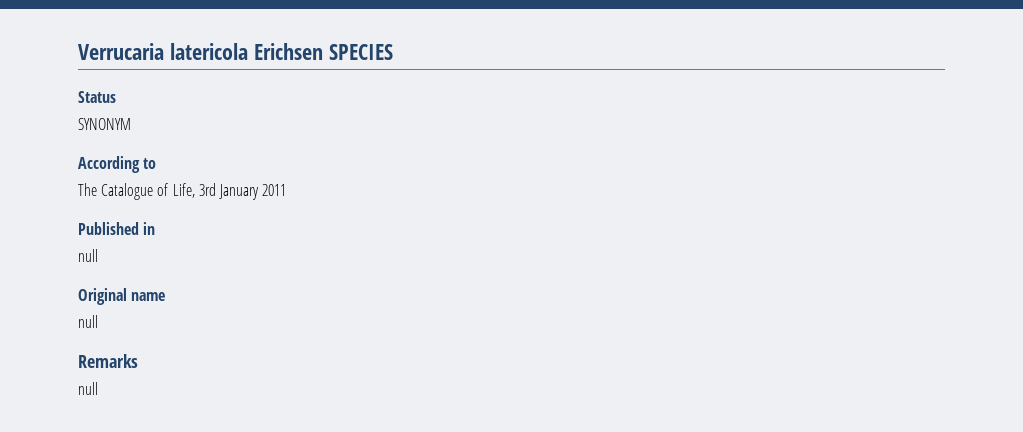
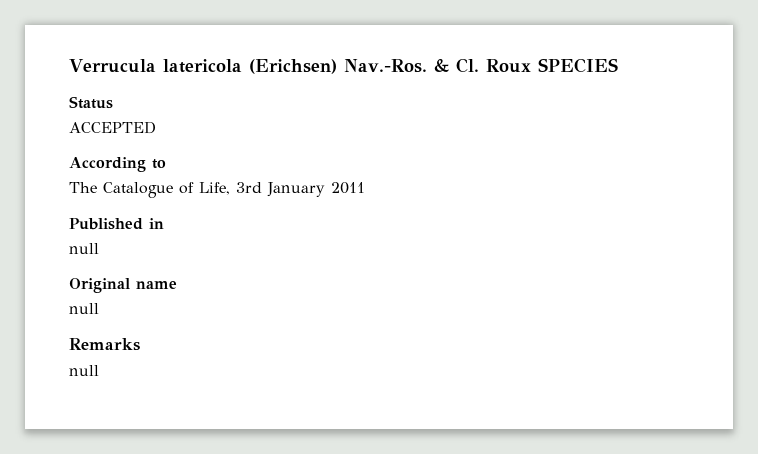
- Verrucaria latericola Erichsen SPECIES
+ Verrucula latericola (Erichsen) Nav.-Ros. & Cl. Roux SPECIES
- SYNONYM
+ ACCEPTED

